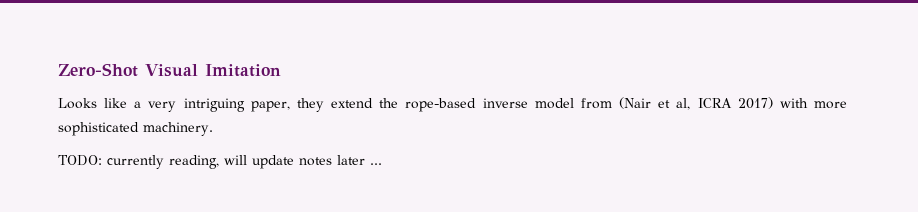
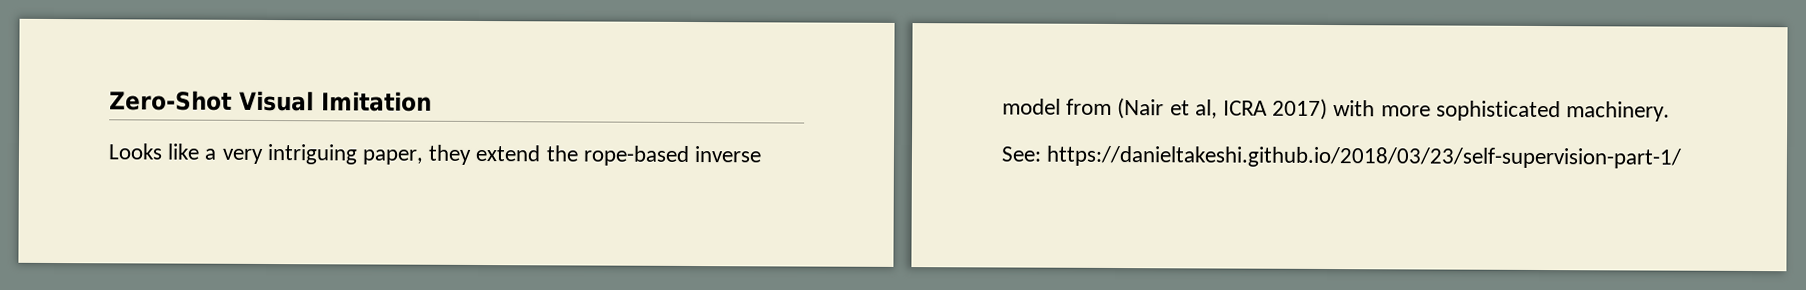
- TODO: currently reading, will update notes later ...
+ See: https://danieltakeshi.github.io/2018/03/23/self-supervision-part-1/

